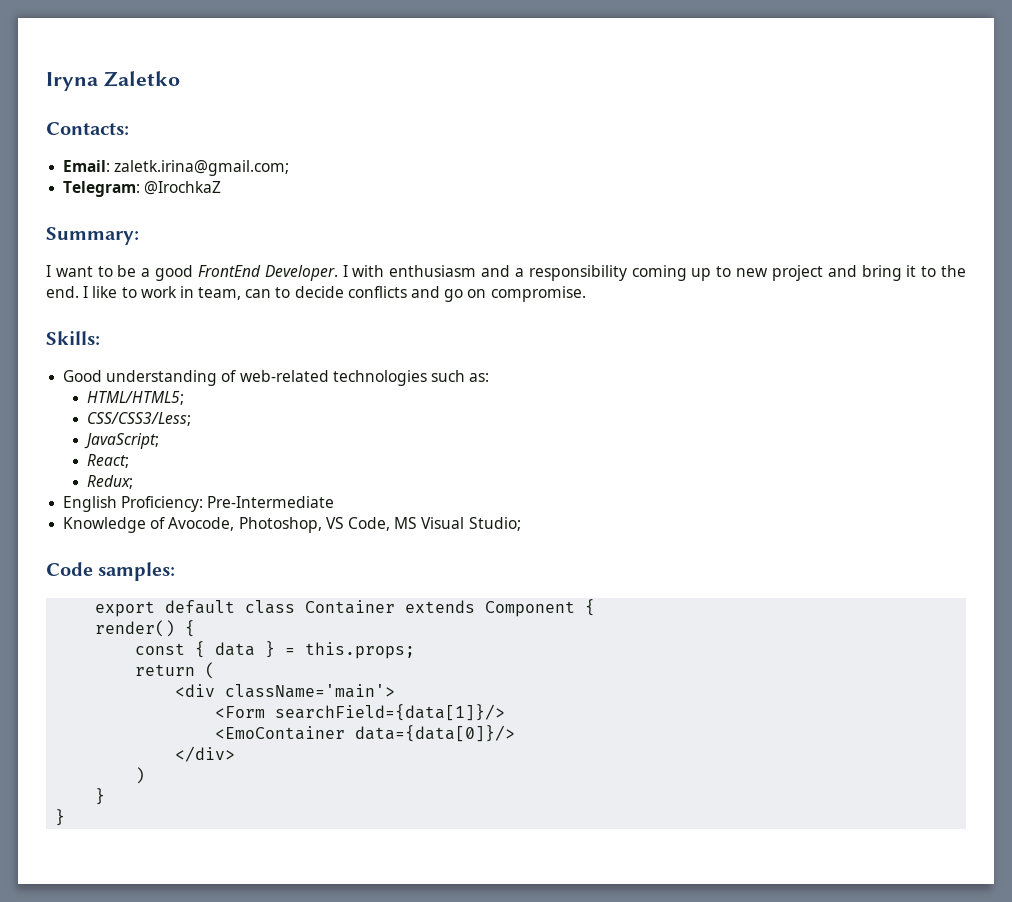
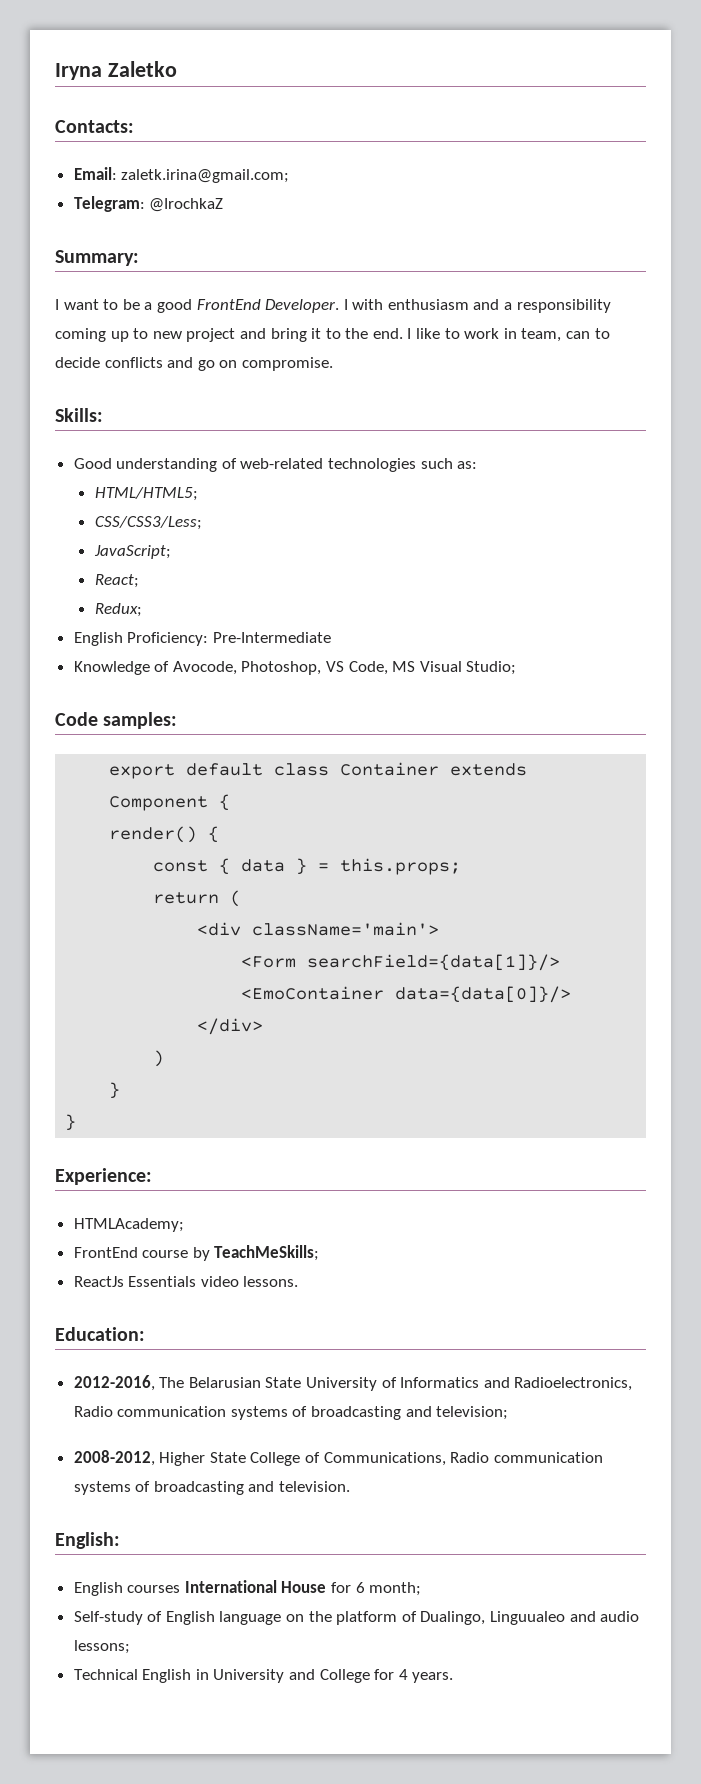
+ Experience:
+ HTMLAcademy;
+ FrontEnd course by TeachMeSkills;
+ ReactJs Essentials video lessons.
+ Education:
+ 2012-2016, The Belarusian State University of Informatics and Radioelectronics, Radio communication systems of broadcasting and television;
+ 2008-2012, Higher State College of Communications, Radio communication systems of broadcasting and television.
+ English:
+ English courses International House for 6 month;
+ Self-study of English language on the platform of Dualingo, Linguualeo and audio lessons;
+ Technical English in University and College for 4 years.

